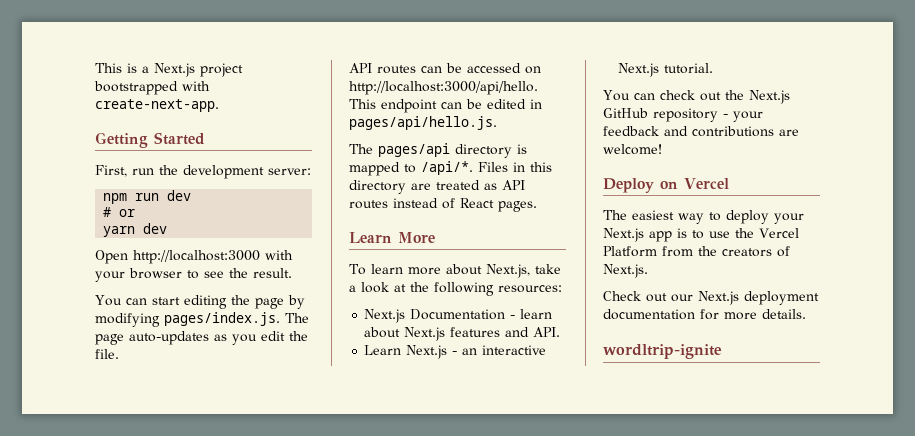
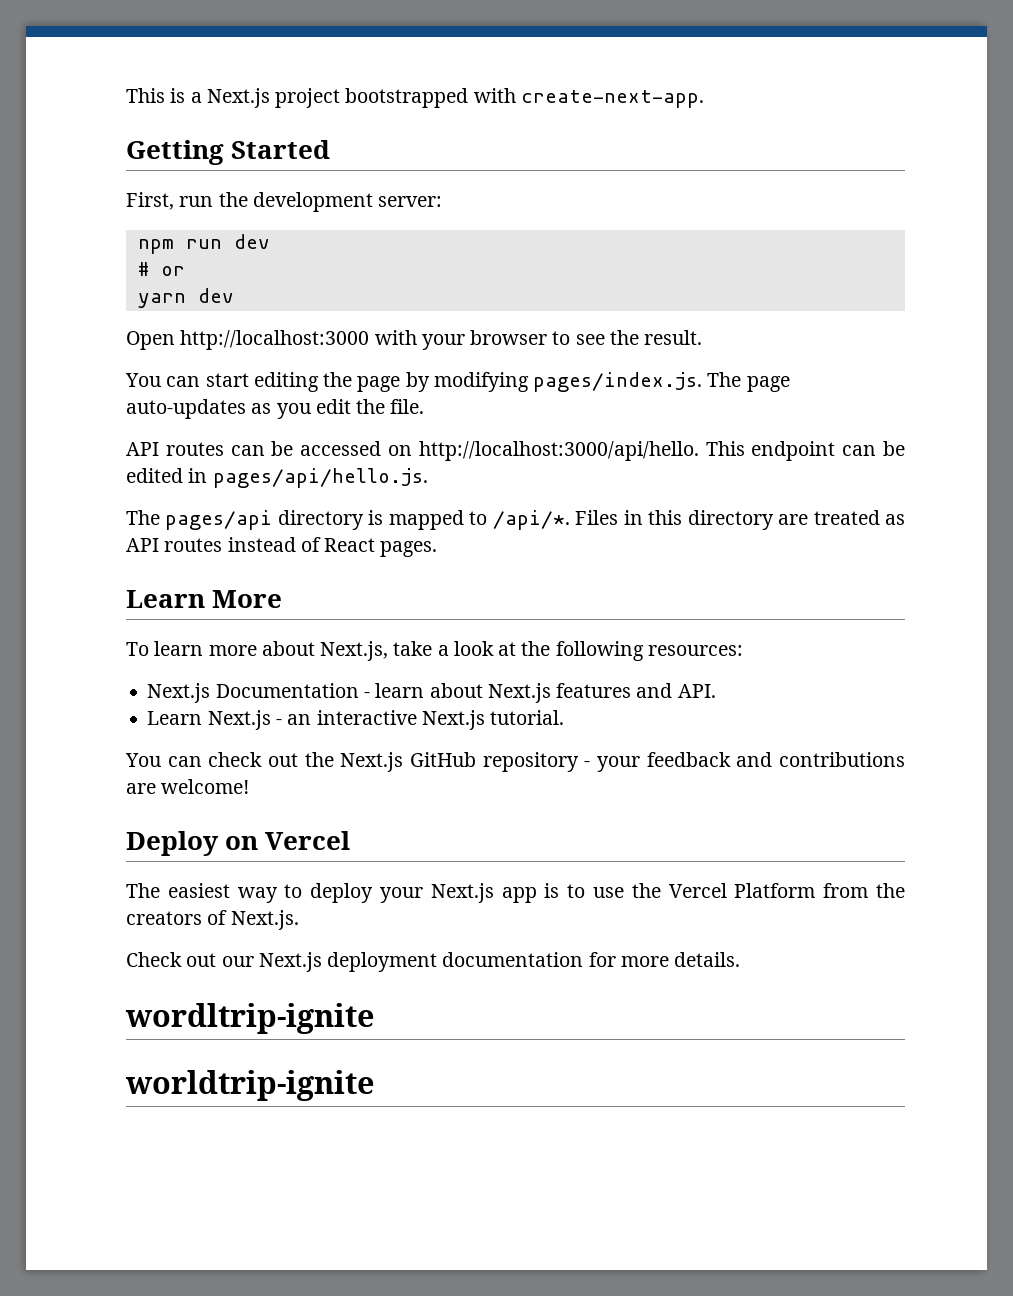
+ worldtrip-ignite

